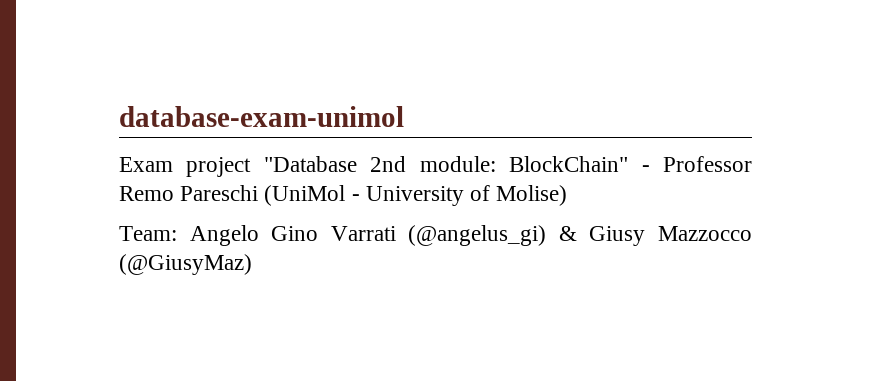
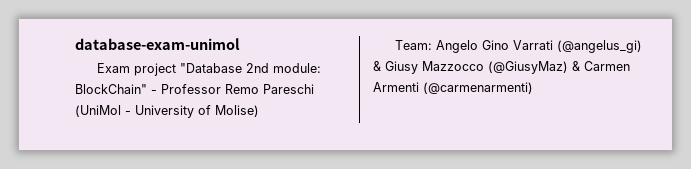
- Team: Angelo Gino Varrati (@angelus_gi) & Giusy Mazzocco (@GiusyMaz)
+ Team: Angelo Gino Varrati (@angelus_gi) & Giusy Mazzocco (@GiusyMaz) & Carmen Armenti (@carmenarmenti)

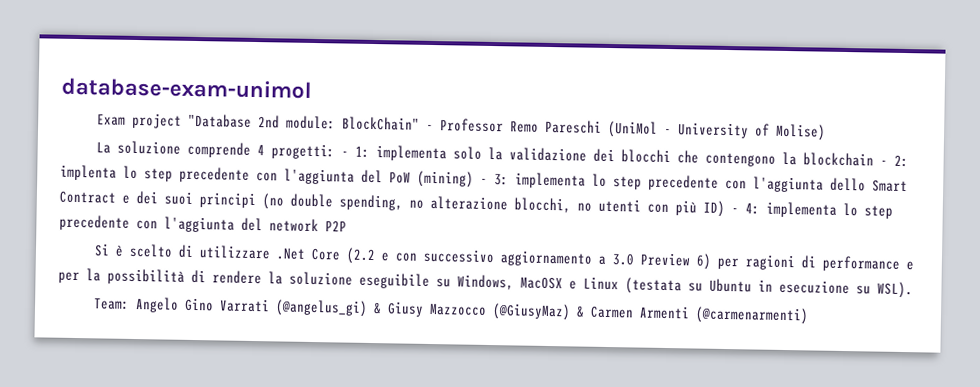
+ La soluzione comprende 4 progetti: - 1: implementa solo la validazione dei blocchi che contengono la blockchain - 2: implenta lo step precedente con l'aggiunta del PoW (mining) - 3: implementa lo step precedente con l'aggiunta dello Smart Contract e dei suoi principi (no double spending, no alterazione blocchi, no utenti con più ID) - 4: implementa lo step precedente con l'aggiunta del network P2P
+ Si è scelto di utilizzare .Net Core (2.2 e con successivo aggiornamento a 3.0 Preview 6) per ragioni di performance e per la possibilità di rendere la soluzione eseguibile su Windows, MacOSX e Linux (testata su Ubuntu in esecuzione su WSL).

